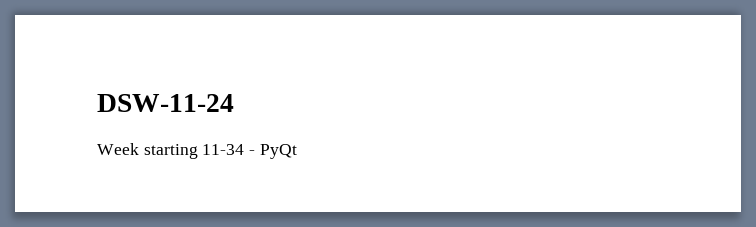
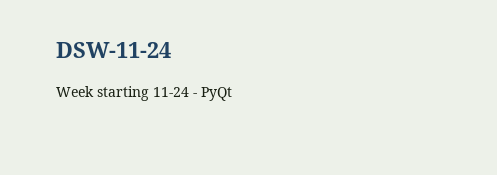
- Week starting 11-34 - PyQt
+ Week starting 11-24 - PyQt

